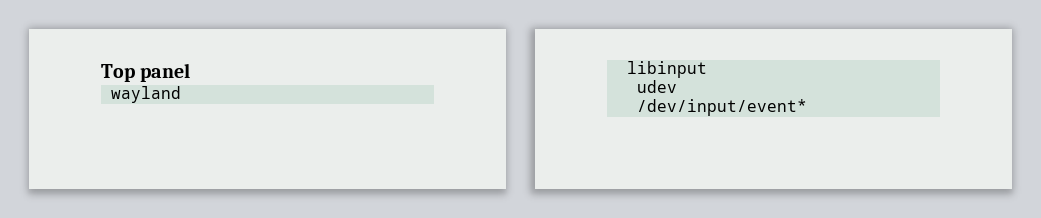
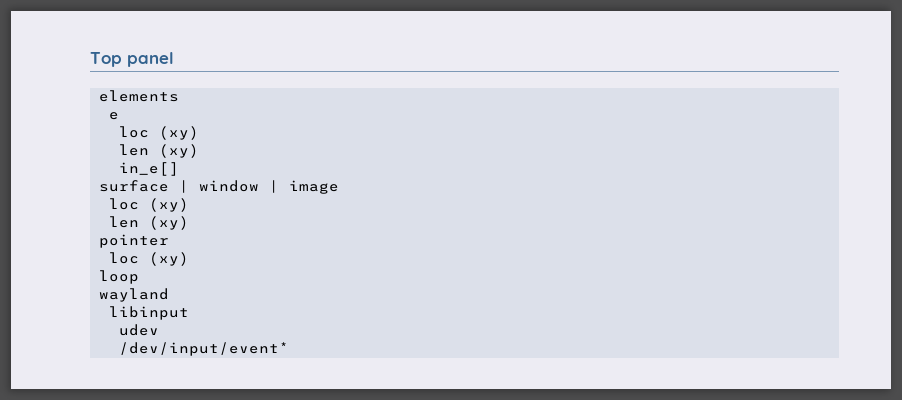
+ elements
+ e
+ loc (xy)
+ len (xy)
+ in_e[]
+ surface | window | image
+ loc (xy)
+ len (xy)
+ pointer
+ loc (xy)
+ loop

